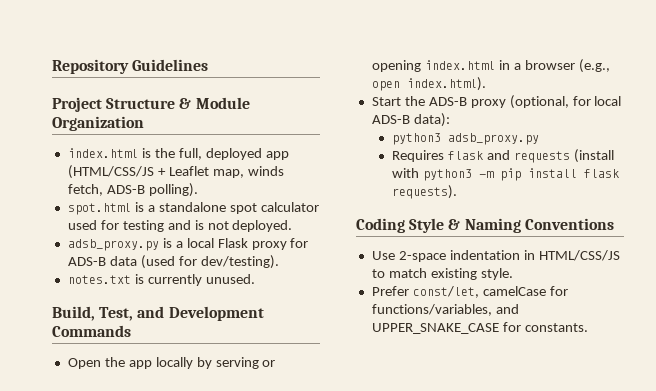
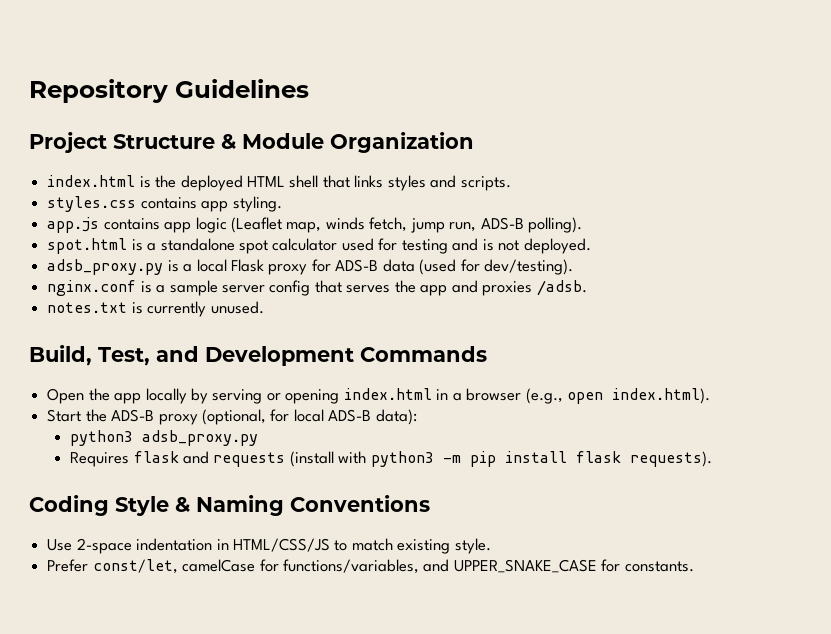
- index.html is the full, deployed app (HTML/CSS/JS + Leaflet map, winds fetch, ADS-B polling).
+ index.html is the deployed HTML shell that links styles and scripts.
+ styles.css contains app styling.
+ app.js contains app logic (Leaflet map, winds fetch, jump run, ADS-B polling).
+ nginx.conf is a sample server config that serves the app and proxies /adsb.

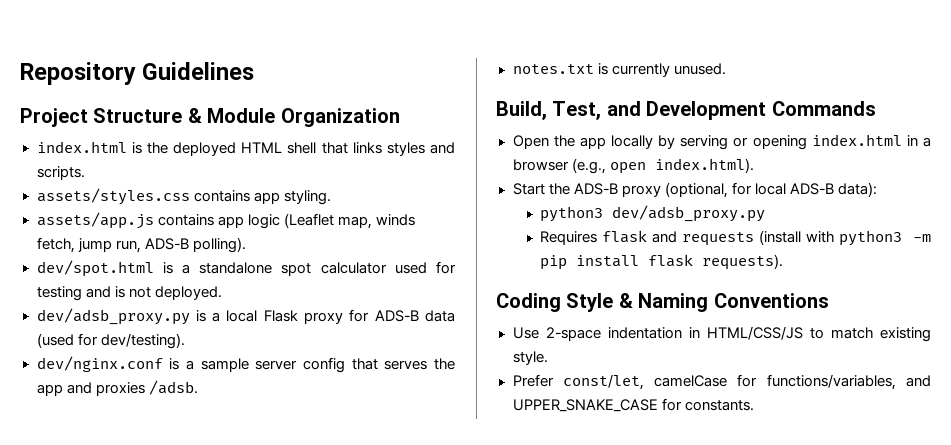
- styles.css contains app styling.
+ assets/styles.css contains app styling.
- app.js contains app logic (Leaflet map, winds fetch, jump run, ADS-B polling).
+ assets/app.js contains app logic (Leaflet map, winds fetch, jump run, ADS-B polling).
- spot.html is a standalone spot calculator used for testing and is not deployed.
+ dev/spot.html is a standalone spot calculator used for testing and is not deployed.
- adsb_proxy.py is a local Flask proxy for ADS-B data (used for dev/testing).
+ dev/adsb_proxy.py is a local Flask proxy for ADS-B data (used for dev/testing).
- nginx.conf is a sample server config that serves the app and proxies /adsb.
+ dev/nginx.conf is a sample server config that serves the app and proxies /adsb.
- python3 adsb_proxy.py
+ python3 dev/adsb_proxy.py

